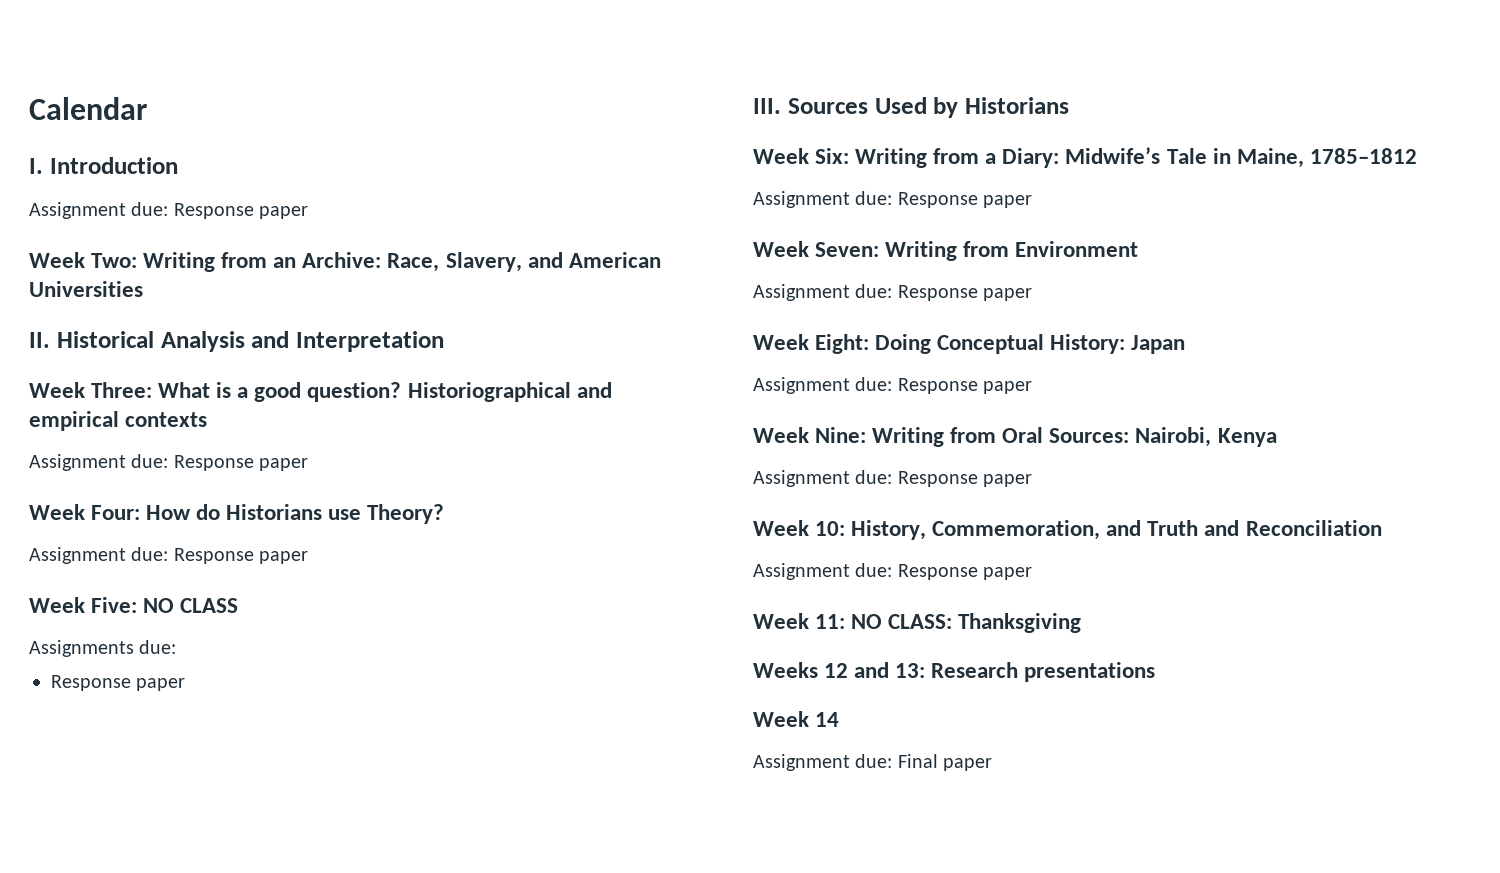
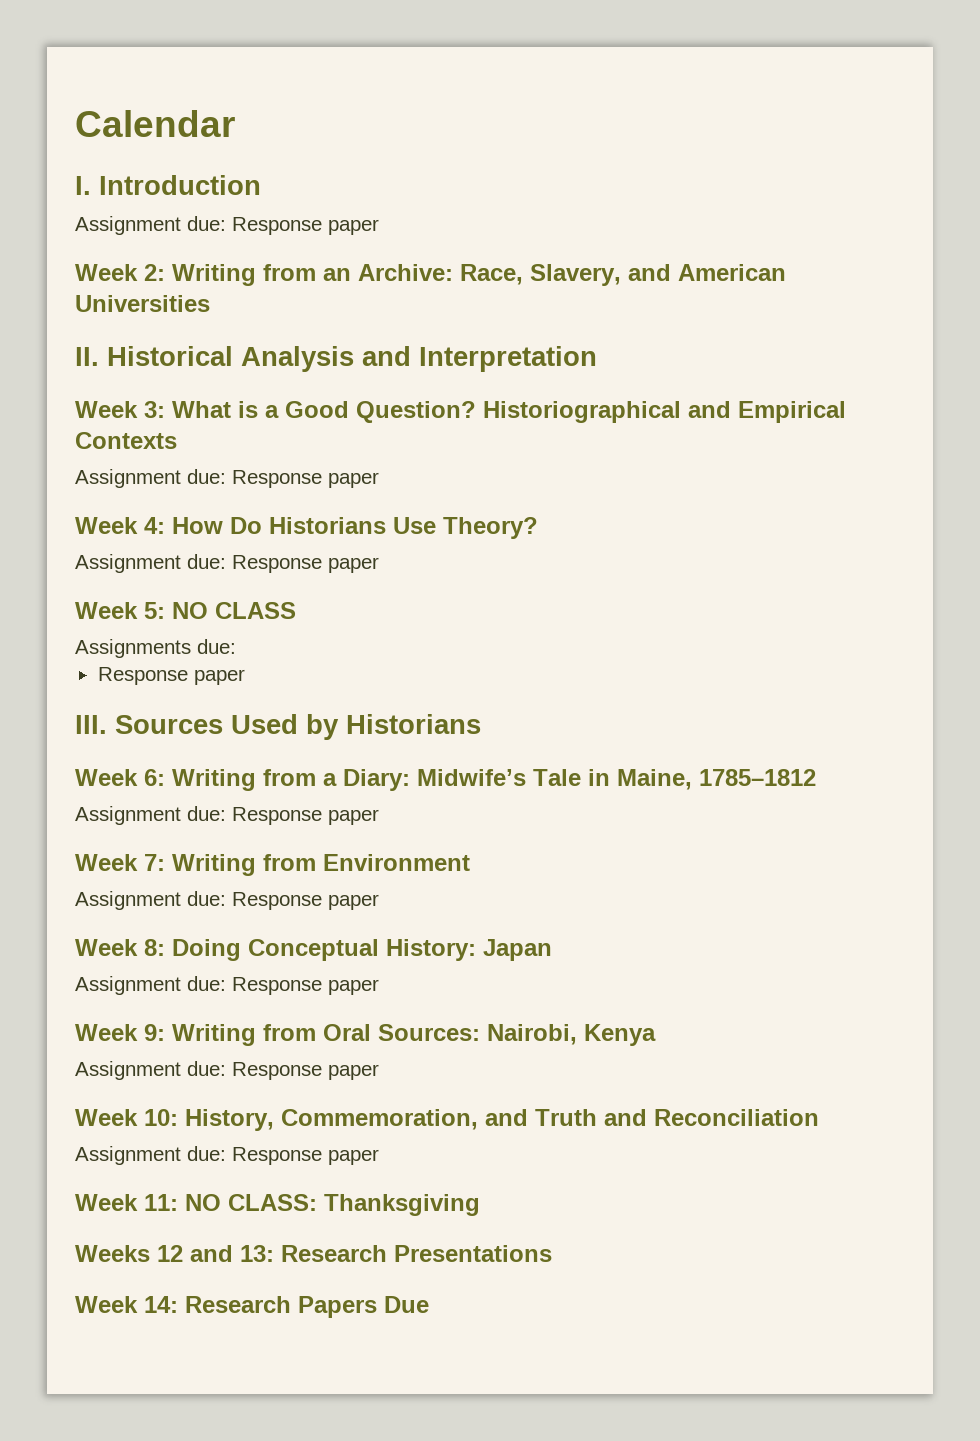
- Week Two: Writing from an Archive: Race, Slavery, and American Universities
+ Week 2: Writing from an Archive: Race, Slavery, and American Universities
- Week Three: What is a good question? Historiographical and empirical contexts
+ Week 3: What is a Good Question? Historiographical and Empirical Contexts
  Assignment due: Response paper
- Week Four: How do Historians use Theory?
+ Week 4: How Do Historians Use Theory?
- Week Five: NO CLASS
+ Week 5: NO CLASS
- Week Six: Writing from a Diary: Midwife’s Tale in Maine, 1785–1812
+ Week 6: Writing from a Diary: Midwife’s Tale in Maine, 1785–1812
- Week Seven: Writing from Environment
+ Week 7: Writing from Environment
- Week Eight: Doing Conceptual History: Japan
+ Week 8: Doing Conceptual History: Japan
- Week Nine: Writing from Oral Sources: Nairobi, Kenya
+ Week 9: Writing from Oral Sources: Nairobi, Kenya
- Weeks 12 and 13: Research presentations
- Week 14
- Assignment due: Final paper
+ Weeks 12 and 13: Research Presentations
+ Week 14: Research Papers Due

